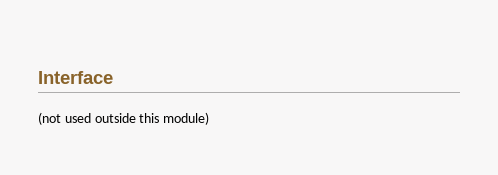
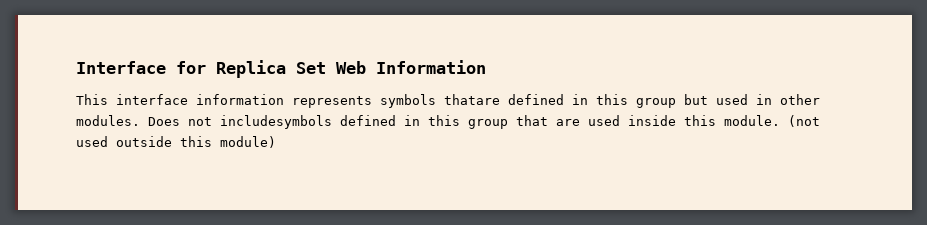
- Interface
- (not used outside this module)
+ Interface for Replica Set Web Information
+ This interface information represents symbols thatare defined in this group but used in other modules. Does not includesymbols defined in this group that are used inside this module. (not used outside this module)

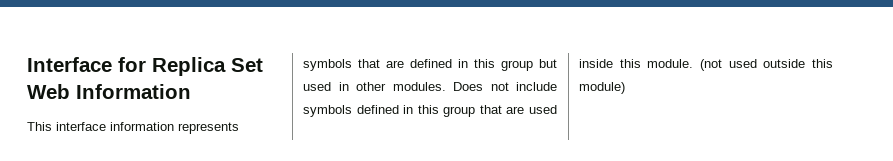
- This interface information represents symbols thatare defined in this group but used in other modules.
+ This interface information represents symbols that are defined in this group but used in other modules.
- Does not includesymbols defined in this group that are used inside this module.
+ Does not include symbols defined in this group that are used inside this module.

